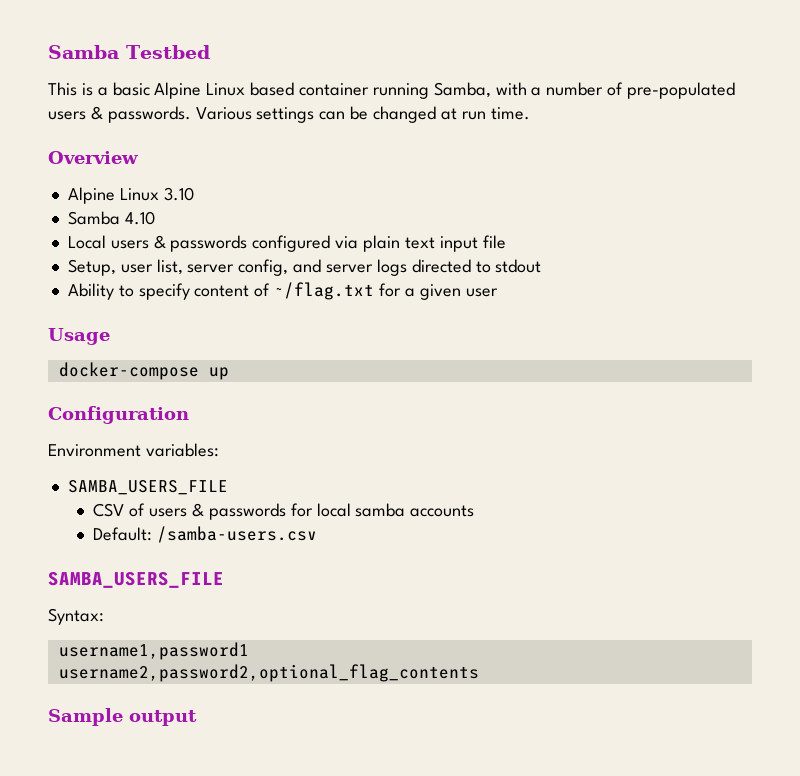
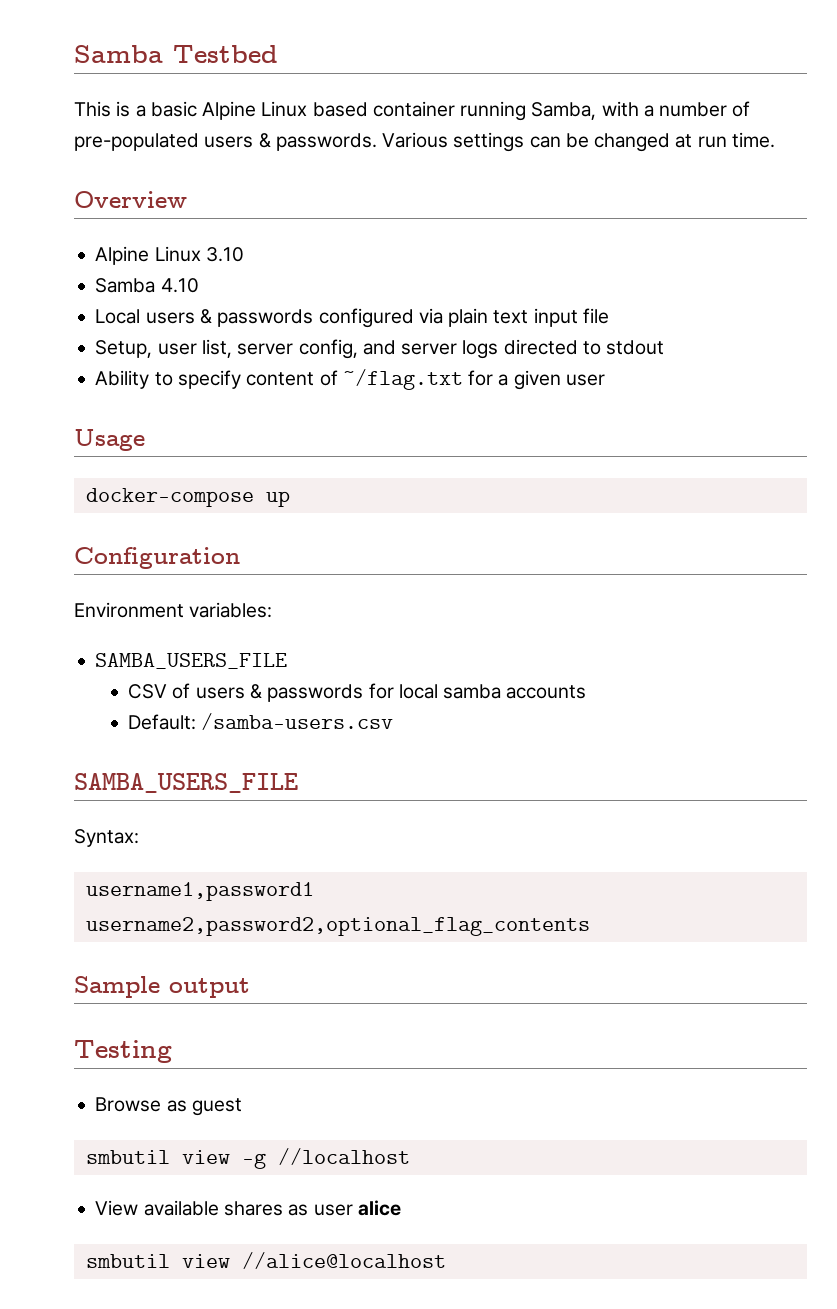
+ Testing
+ Browse as guest
+ smbutil view -g //localhost
+ View available shares as user alice
+ smbutil view //alice@localhost

